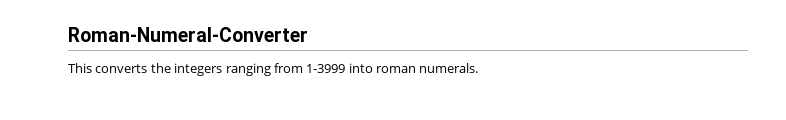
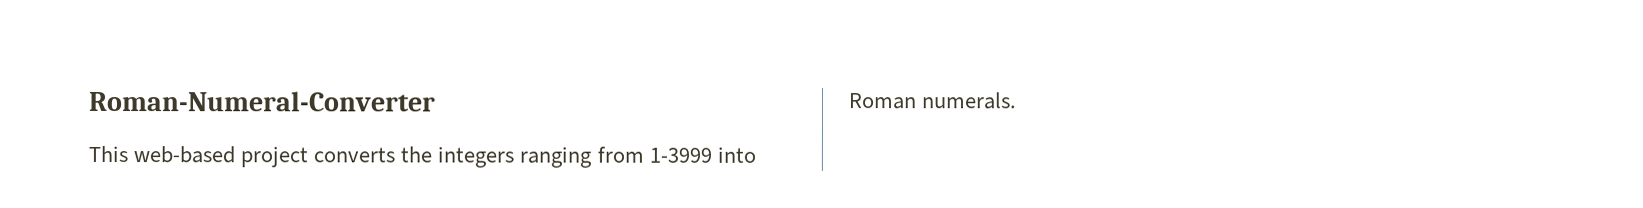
- This converts the integers ranging from 1-3999 into roman numerals.
+ This web-based project converts the integers ranging from 1-3999 into Roman numerals.

